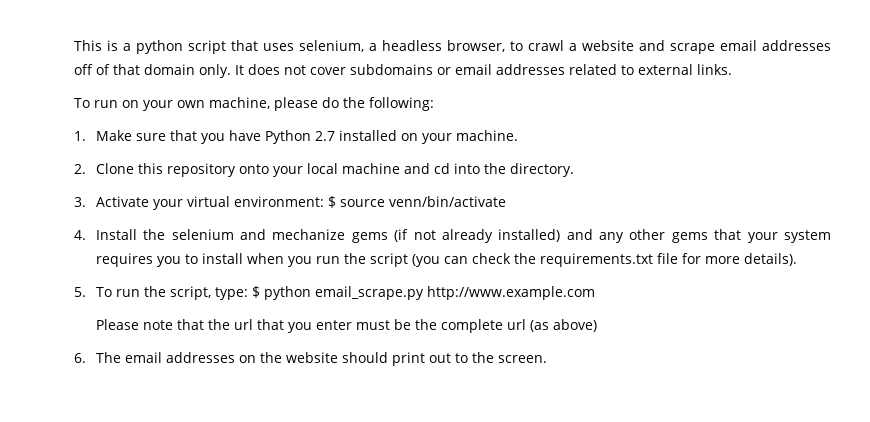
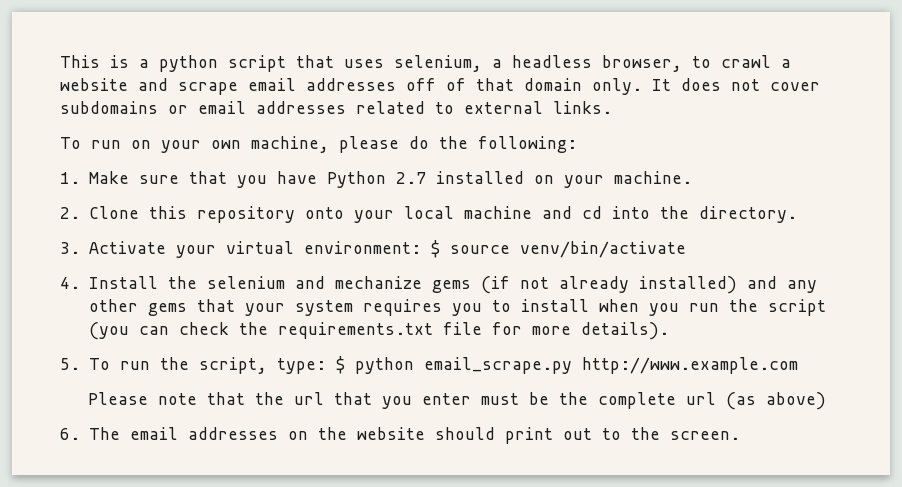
- 3. Activate your virtual environment: $ source venn/bin/activate
+ 3. Activate your virtual environment: $ source venv/bin/activate

